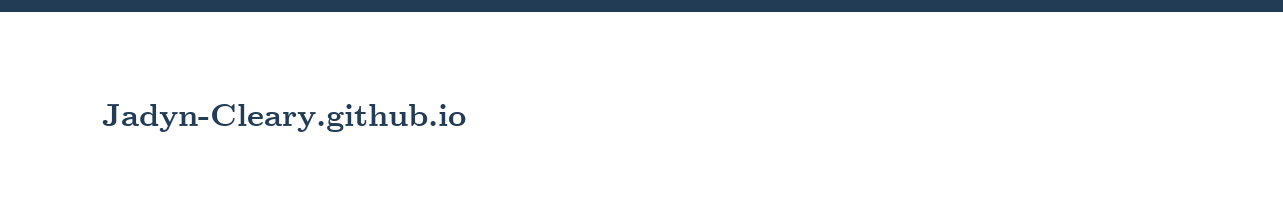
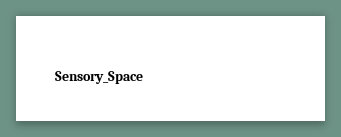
- Jadyn-Cleary.github.io
+ Sensory_Space

